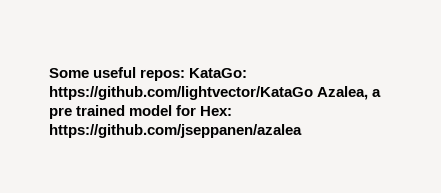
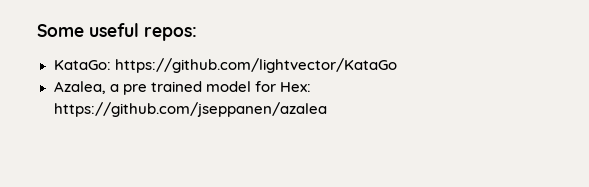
- Some useful repos: KataGo: https://github.com/lightvector/KataGo Azalea, a pre trained model for Hex: https://github.com/jseppanen/azalea
+ Some useful repos:
+ KataGo: https://github.com/lightvector/KataGo
+ Azalea, a pre trained model for Hex: https://github.com/jseppanen/azalea

